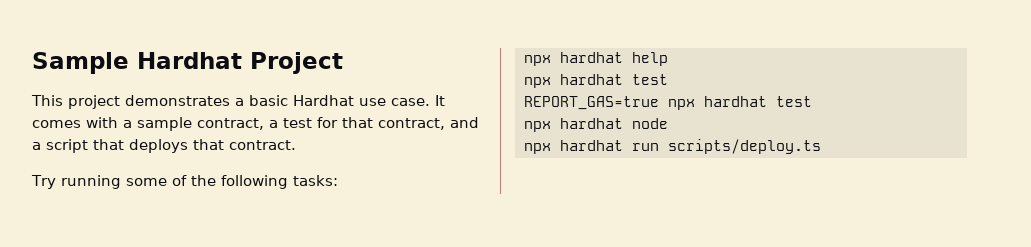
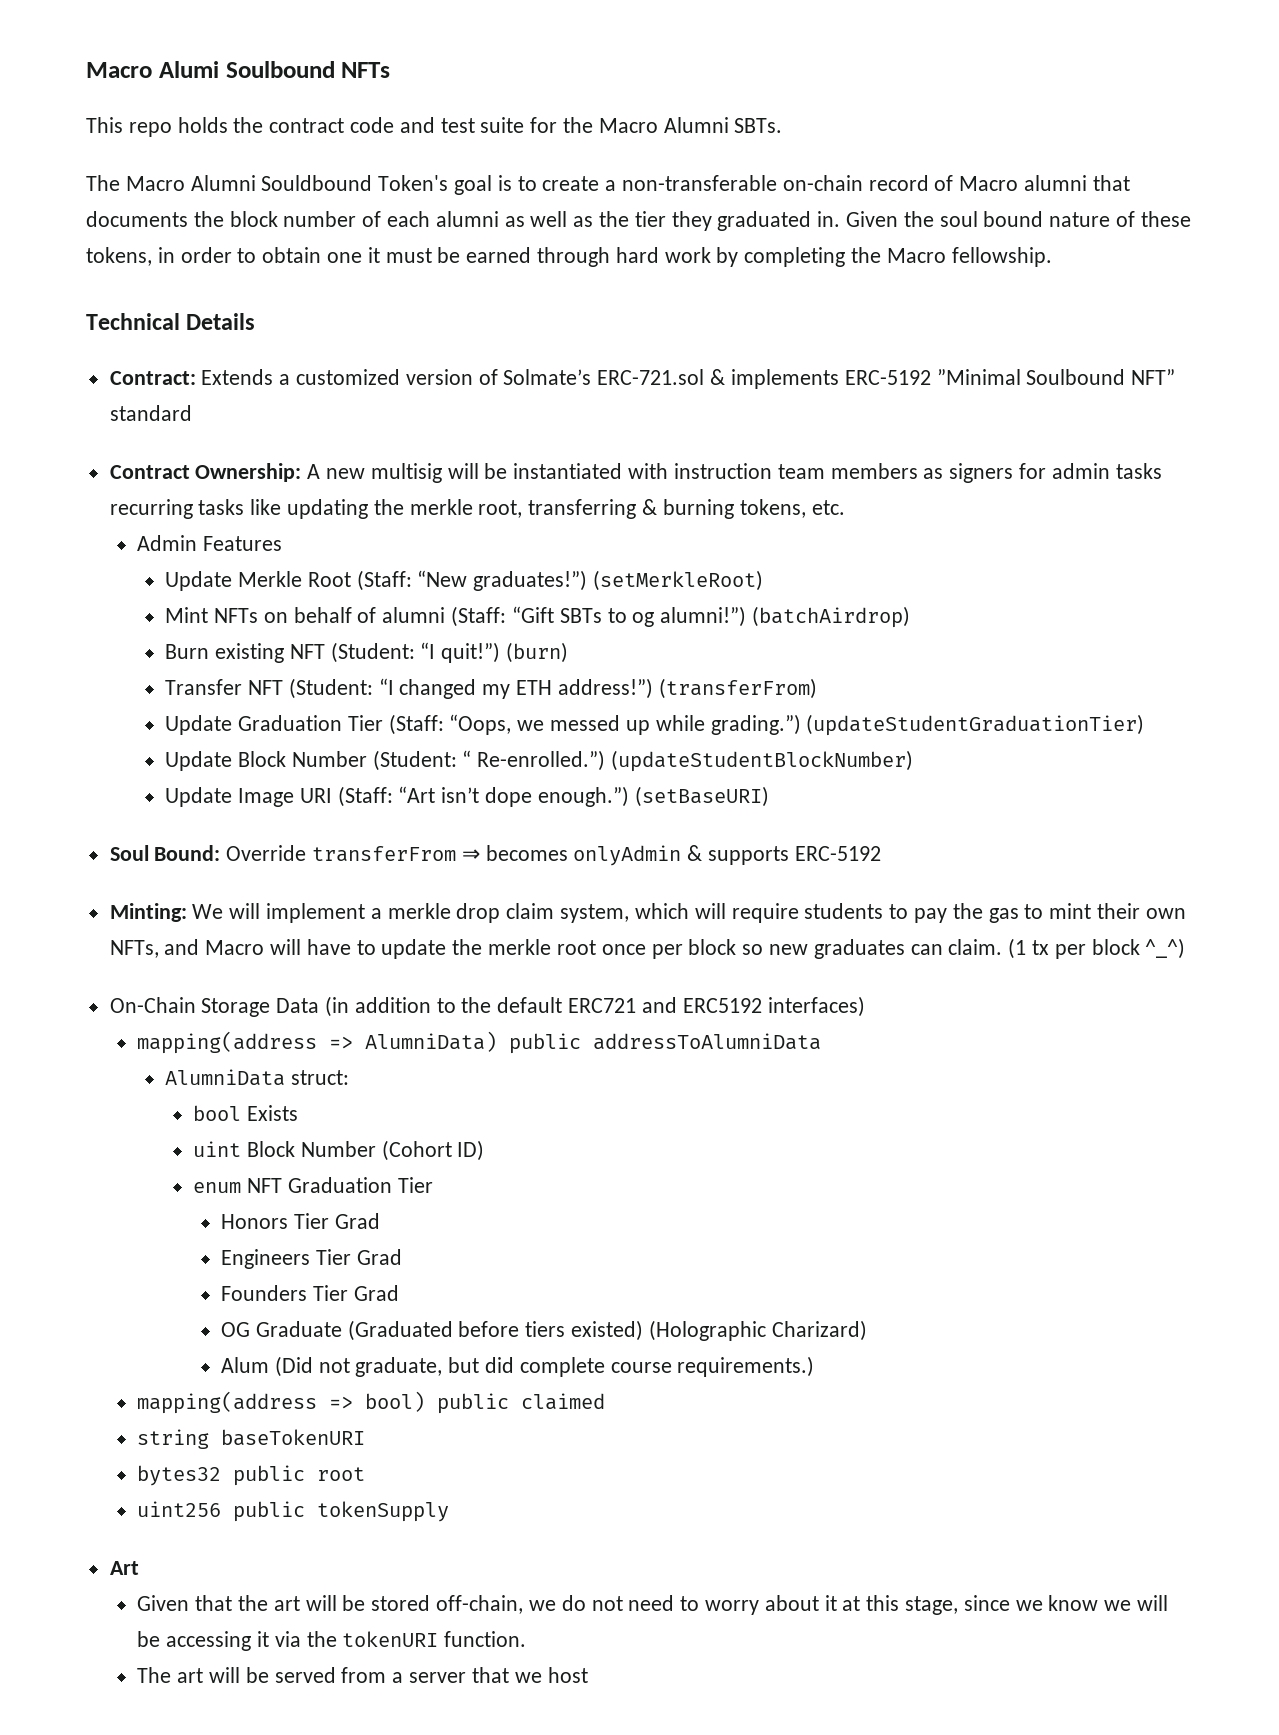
- Sample Hardhat Project
- This project demonstrates a basic Hardhat use case. It comes with a sample contract, a test for that contract, and a script that deploys that contract.
- Try running some of the following tasks:
- npx hardhat help
- npx hardhat test
- REPORT_GAS=true npx hardhat test
- npx hardhat node
- npx hardhat run scripts/deploy.ts
+ Macro Alumi Soulbound NFTs
+ This repo holds the contract code and test suite for the Macro Alumni SBTs.
+ The Macro Alumni Souldbound Token's goal is to create a non-transferable on-chain record of Macro alumni that documents the block number of each alumni as well as the tier they graduated in. Given the soul bound nature of these tokens, in order to obtain one it must be earned through hard work by completing the Macro fellowship.
+ Technical Details
+ Contract: Extends a customized version of Solmate’s ERC-721.sol & implements ERC-5192 ”Minimal Soulbound NFT” standard
+ Contract Ownership: A new multisig will be instantiated with instruction team members as signers for admin tasks recurring tasks like updating the merkle root, transferring & burning tokens, etc.
+ Admin Features
+ Update Merkle Root (Staff: “New graduates!”) (setMerkleRoot)
+ Mint NFTs on behalf of alumni (Staff: “Gift SBTs to og alumni!”) (batchAirdrop)
+ Burn existing NFT (Student: “I quit!”) (burn)
+ Transfer NFT (Student: “I changed my ETH address!”) (transferFrom)
+ Update Graduation Tier (Staff: “Oops, we messed up while grading.”) (updateStudentGraduationTier)
+ Update Block Number (Student: “ Re-enrolled.”) (updateStudentBlockNumber)
+ Update Image URI (Staff: “Art isn’t dope enough.”) (setBaseURI)
+ Soul Bound: Override transferFrom ⇒ becomes onlyAdmin & supports ERC-5192
+ Minting: We will implement a merkle drop claim system, which will require students to pay the gas to mint their own NFTs, and Macro will have to update the merkle root once per block so new graduates can claim. (1 tx per block ^_^)
+ On-Chain Storage Data (in addition to the default ERC721 and ERC5192 interfaces)
+ mapping(address => AlumniData) public addressToAlumniData
+ AlumniData struct:
+ bool Exists
+ uint Block Number (Cohort ID)
+ enum NFT Graduation Tier
+ Honors Tier Grad
+ Engineers Tier Grad
+ Founders Tier Grad
+ OG Graduate (Graduated before tiers existed) (Holographic Charizard)
+ Alum (Did not graduate, but did complete course requirements.)
+ mapping(address => bool) public claimed
+ string baseTokenURI
+ bytes32 public root
+ uint256 public tokenSupply
+ Art
+ Given that the art will be stored off-chain, we do not need to worry about it at this stage, since we know we will be accessing it via the tokenURI function.
+ The art will be served from a server that we host

